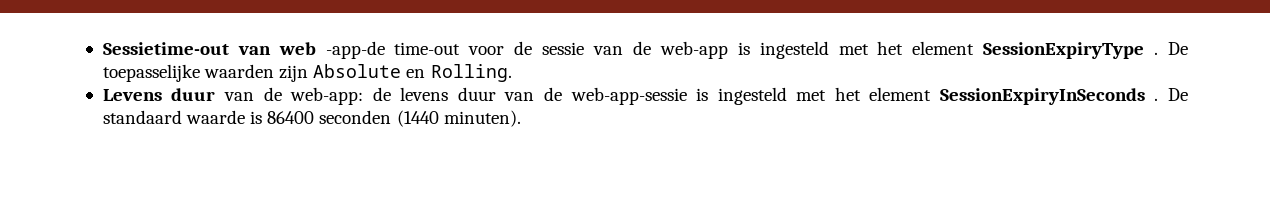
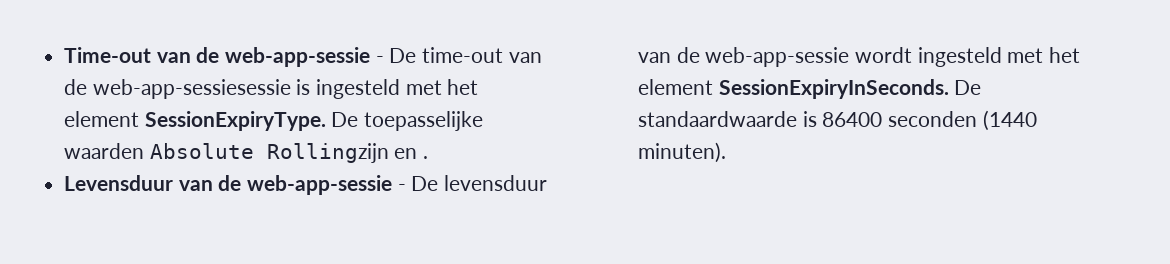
- Sessietime-out van web -app-de time-out voor de sessie van de web-app is ingesteld met het element SessionExpiryType .
+ Time-out van de web-app-sessie - De time-out van de web-app-sessiesessie is ingesteld met het element SessionExpiryType.
- De toepasselijke waarden zijn Absolute en Rolling.
- Levens duur van de web-app: de levens duur van de web-app-sessie is ingesteld met het element SessionExpiryInSeconds . De standaard waarde is 86400 seconden (1440 minuten).
+ De toepasselijke waarden Absolute Rollingzijn en .
+ Levensduur van de web-app-sessie - De levensduur van de web-app-sessie wordt ingesteld met het element SessionExpiryInSeconds. De standaardwaarde is 86400 seconden (1440 minuten).

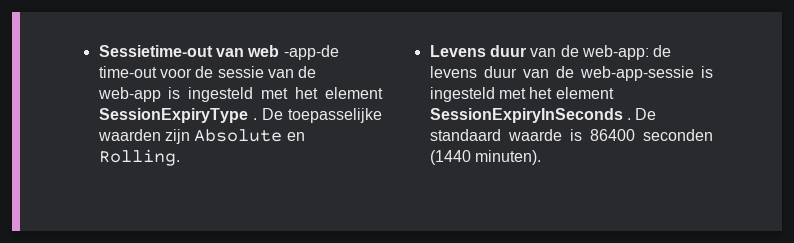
- Time-out van de web-app-sessie - De time-out van de web-app-sessiesessie is ingesteld met het element SessionExpiryType.
+ Sessietime-out van web -app-de time-out voor de sessie van de web-app is ingesteld met het element SessionExpiryType .
- De toepasselijke waarden Absolute Rollingzijn en .
- Levensduur van de web-app-sessie - De levensduur van de web-app-sessie wordt ingesteld met het element SessionExpiryInSeconds. De standaardwaarde is 86400 seconden (1440 minuten).
+ De toepasselijke waarden zijn Absolute en Rolling.
+ Levens duur van de web-app: de levens duur van de web-app-sessie is ingesteld met het element SessionExpiryInSeconds . De standaard waarde is 86400 seconden (1440 minuten).

